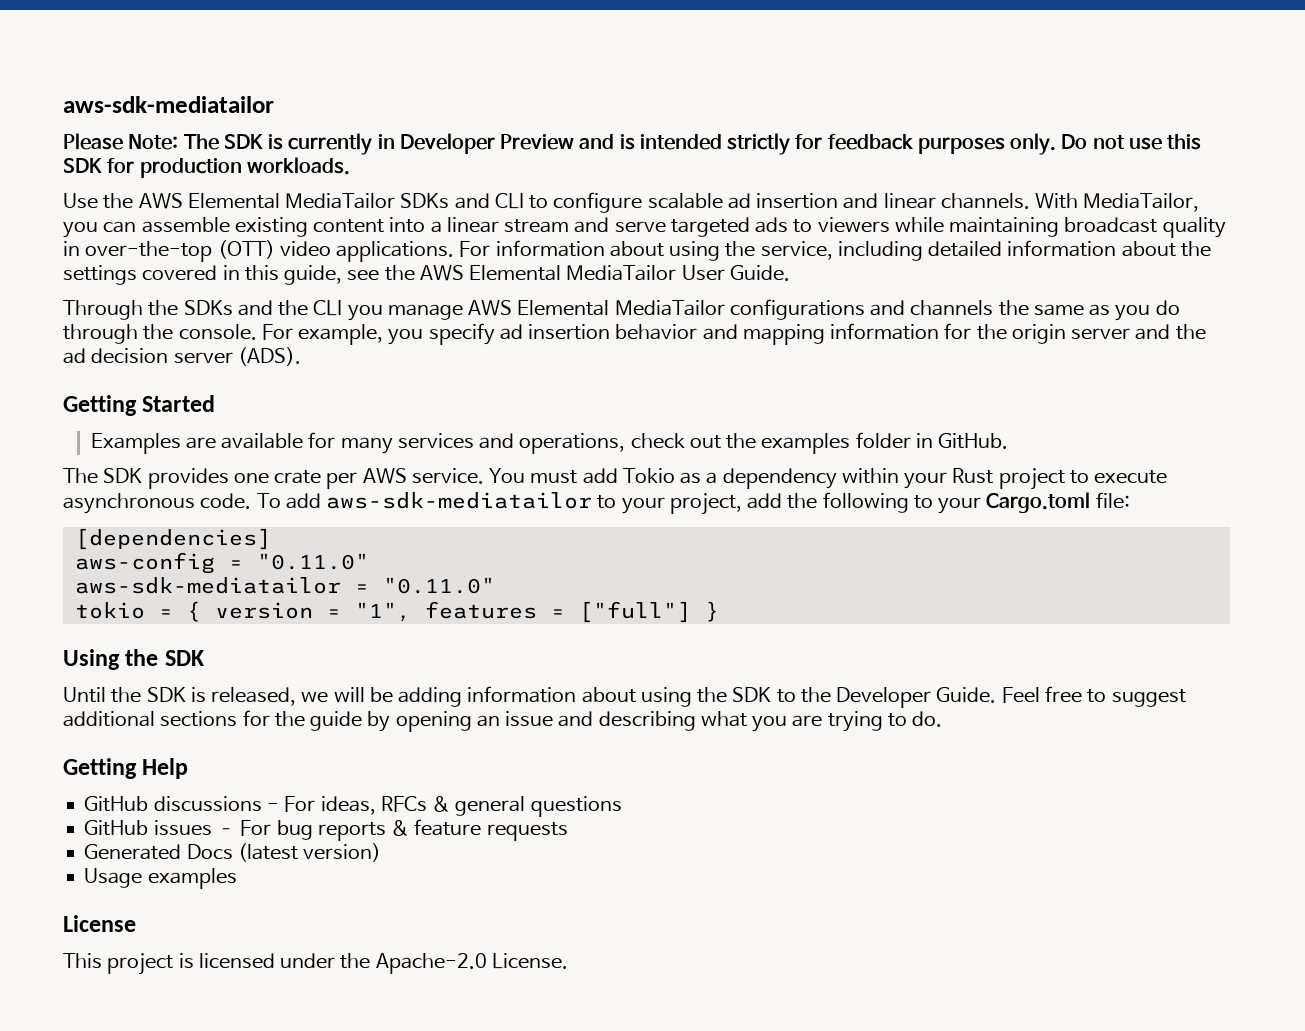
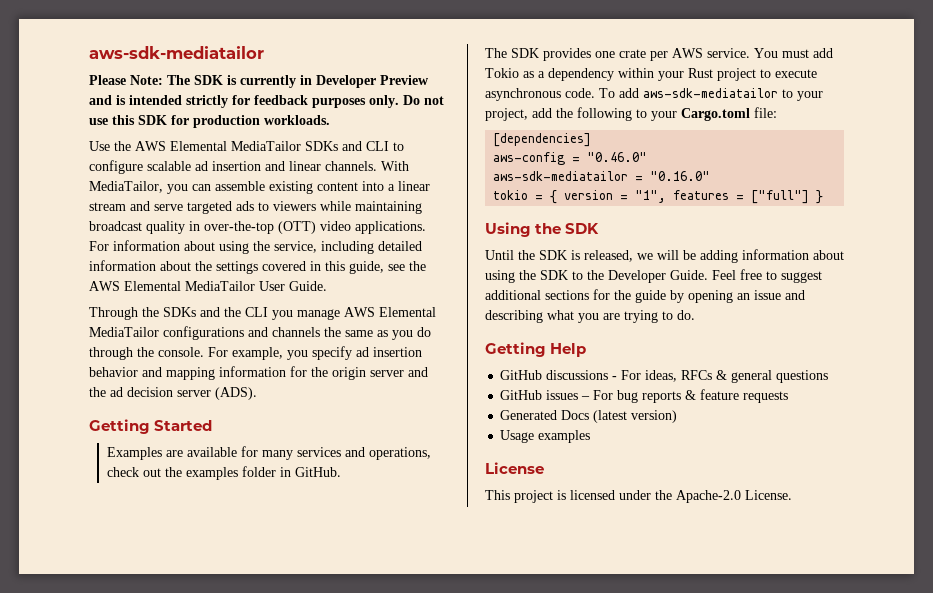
- aws-config = "0.11.0"
+ aws-config = "0.46.0"
- aws-sdk-mediatailor = "0.11.0"
+ aws-sdk-mediatailor = "0.16.0"

